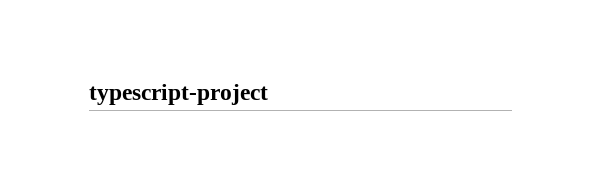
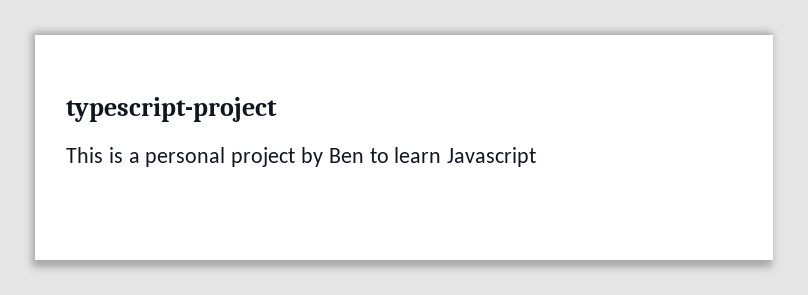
+ This is a personal project by Ben to learn Javascript

